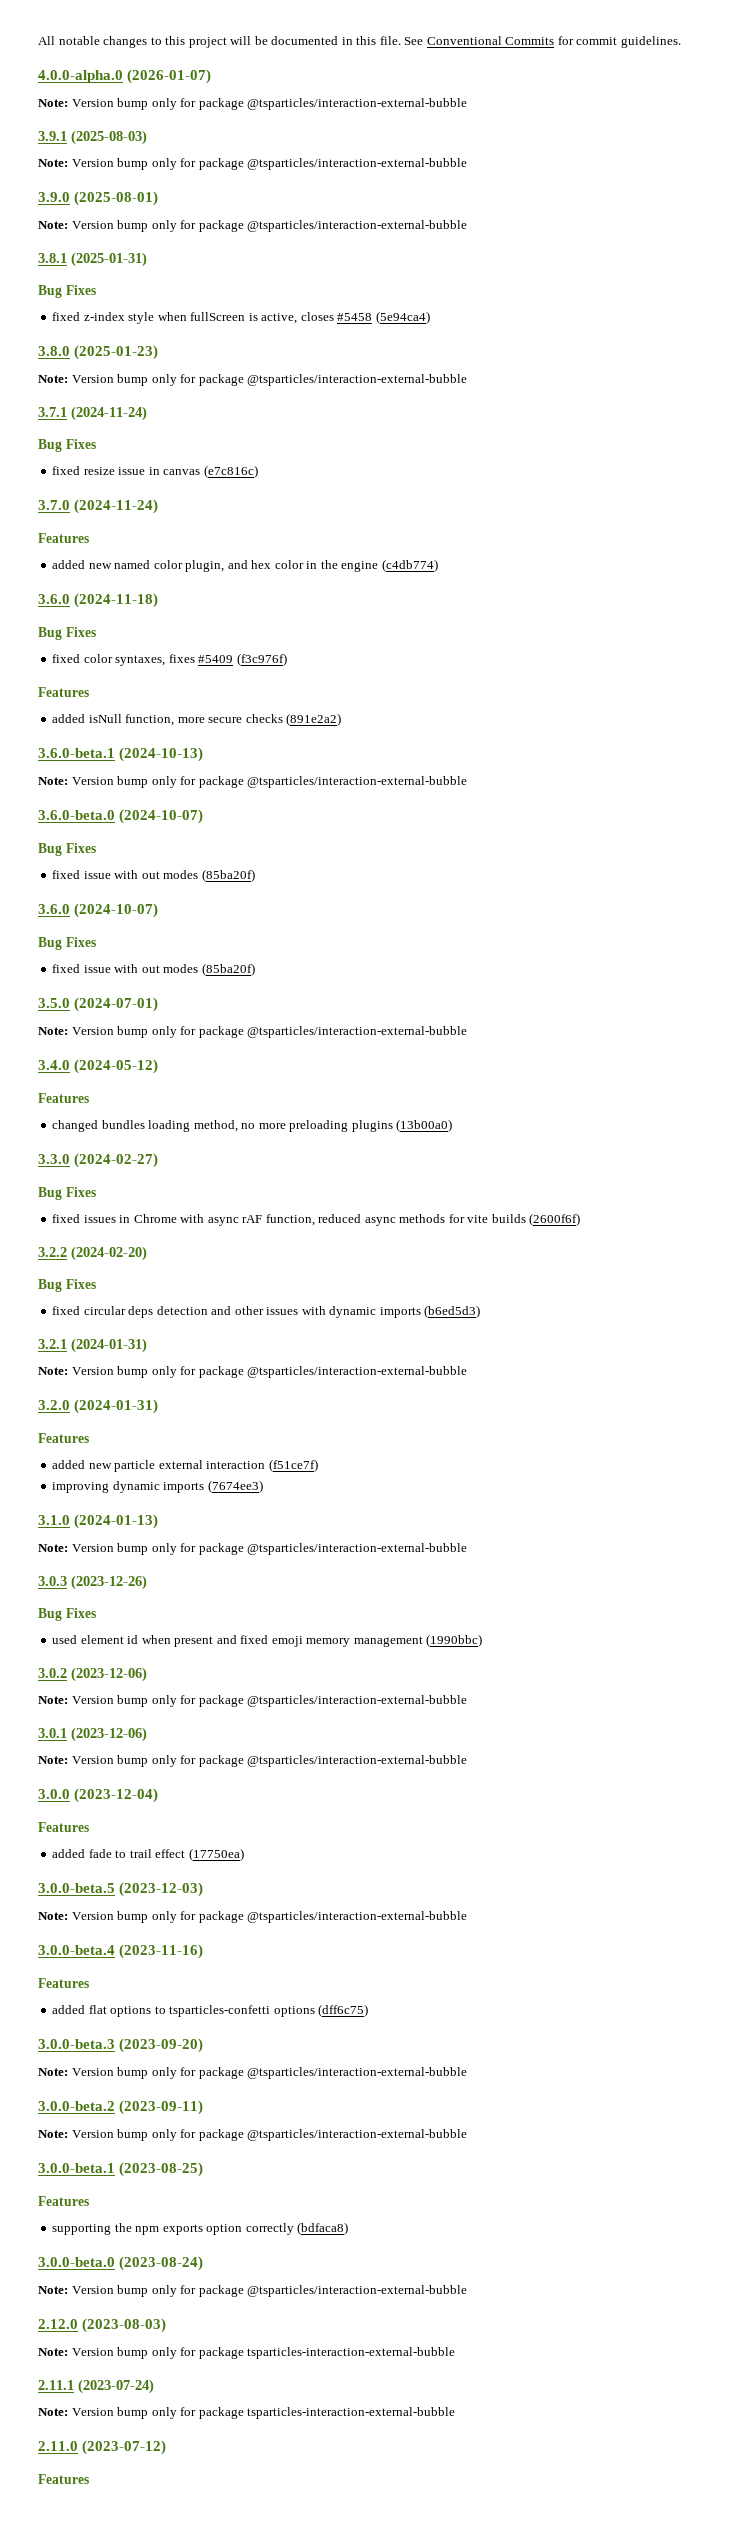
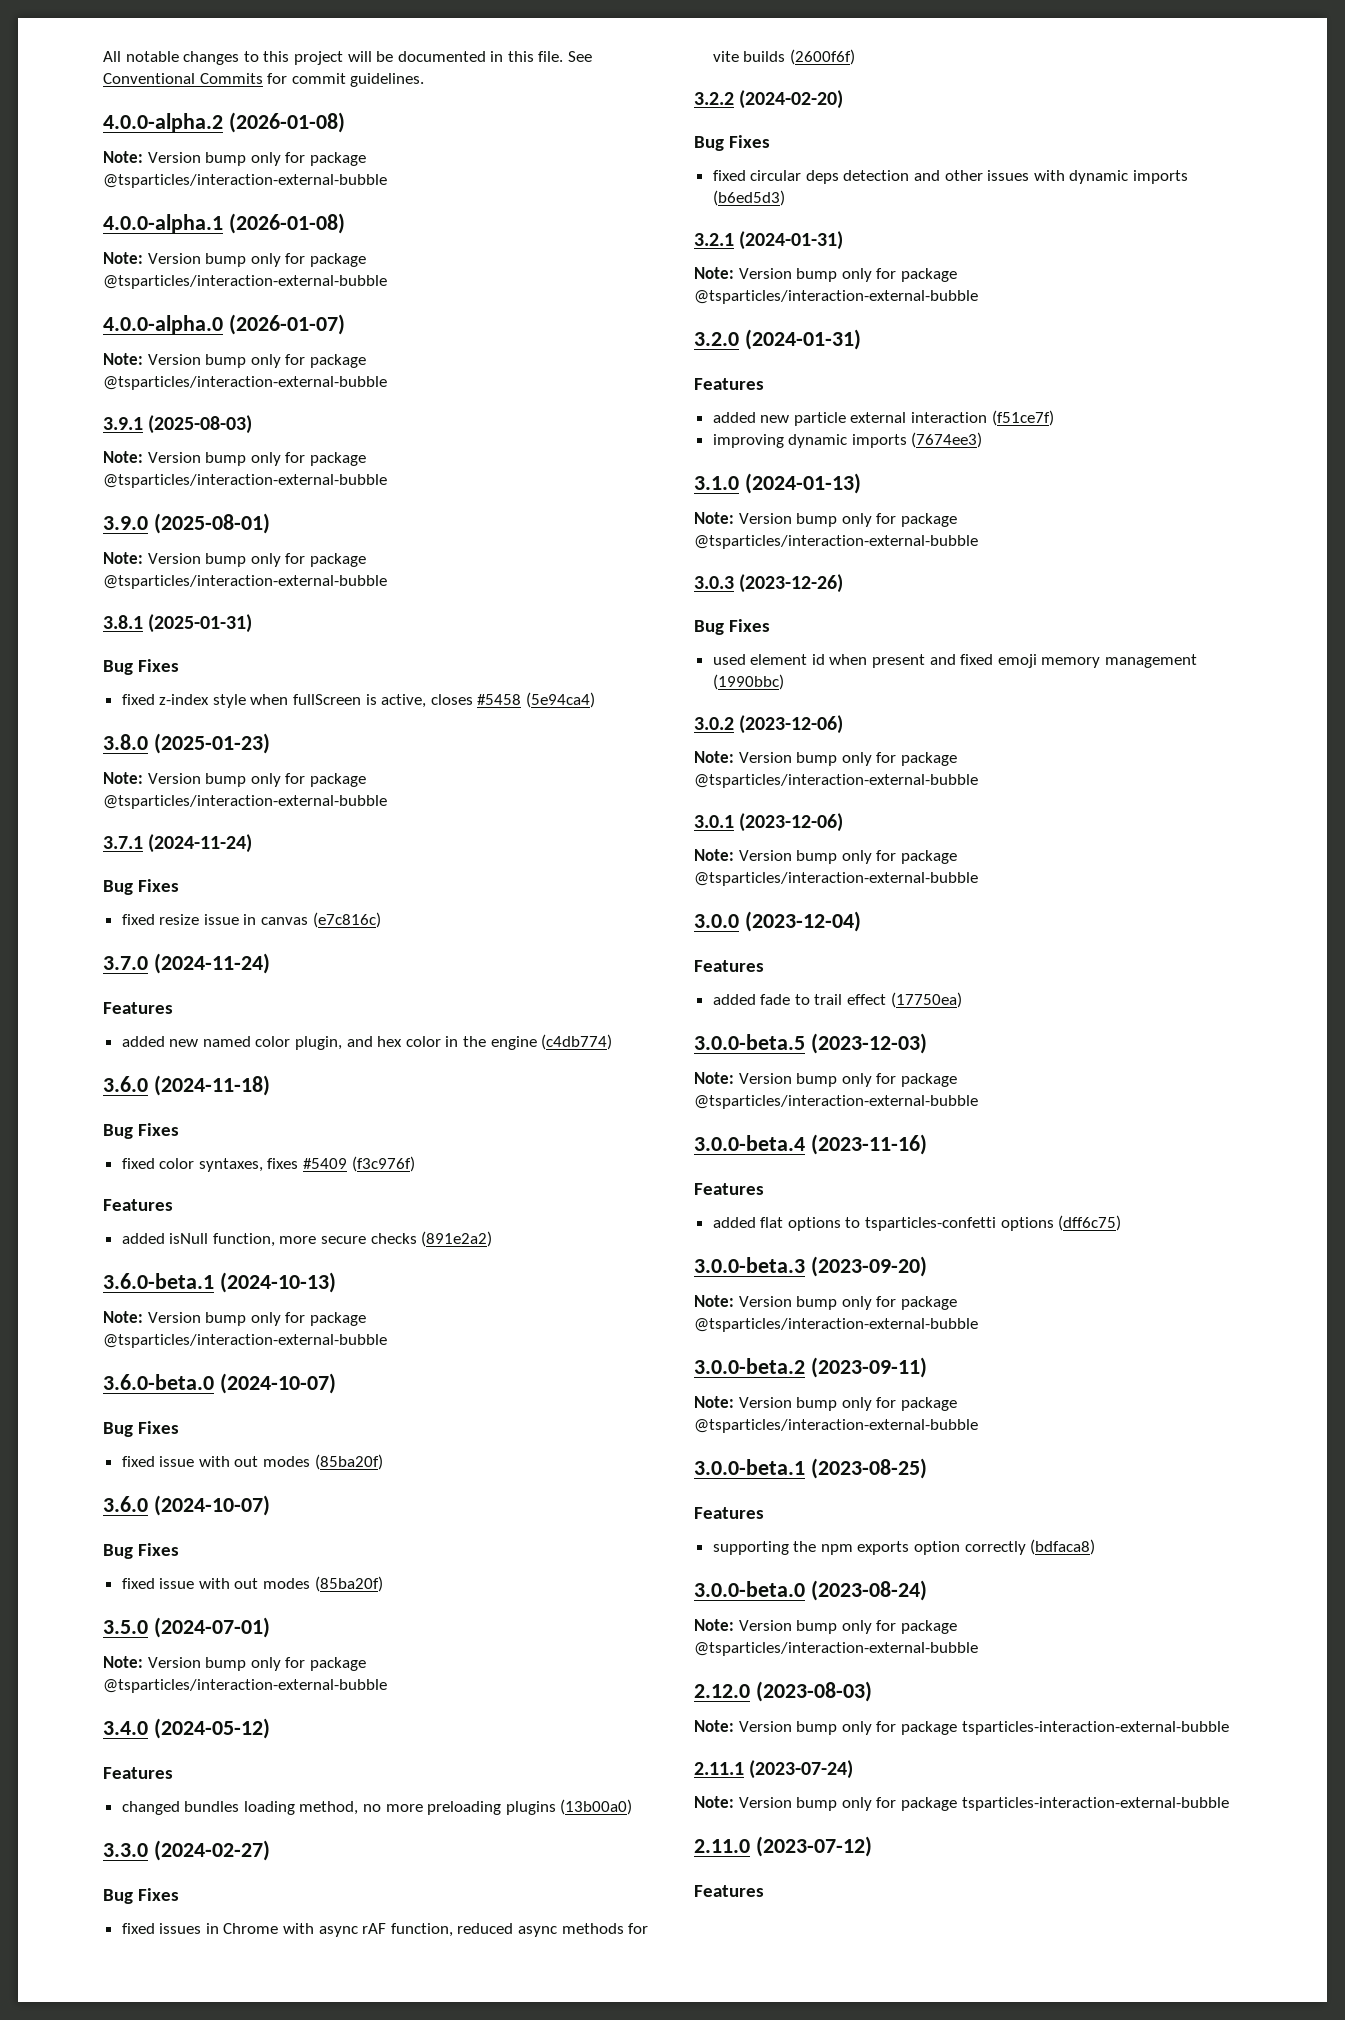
+ 4.0.0-alpha.2 (2026-01-08)
+ Note: Version bump only for package @tsparticles/interaction-external-bubble
+ 4.0.0-alpha.1 (2026-01-08)
+ Note: Version bump only for package @tsparticles/interaction-external-bubble

